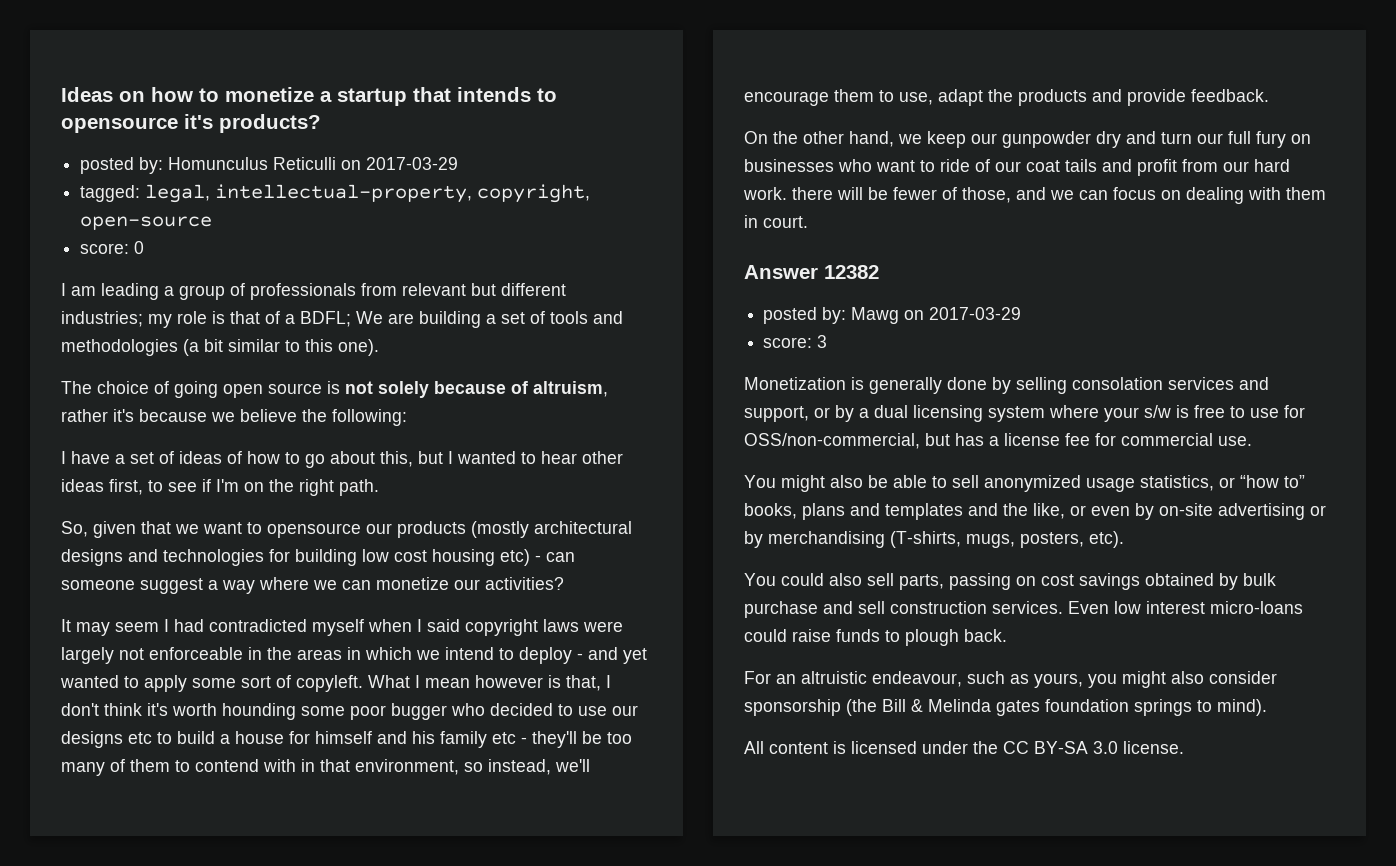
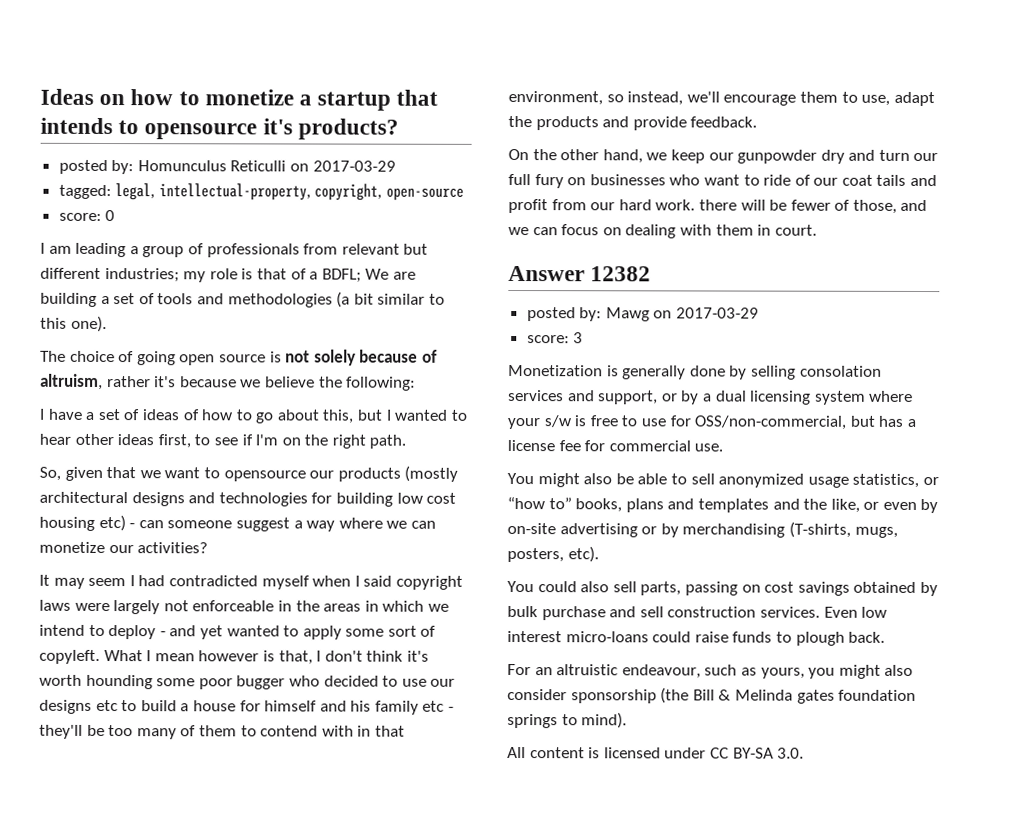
- All content is licensed under the CC BY-SA 3.0 license.
+ All content is licensed under CC BY-SA 3.0.

